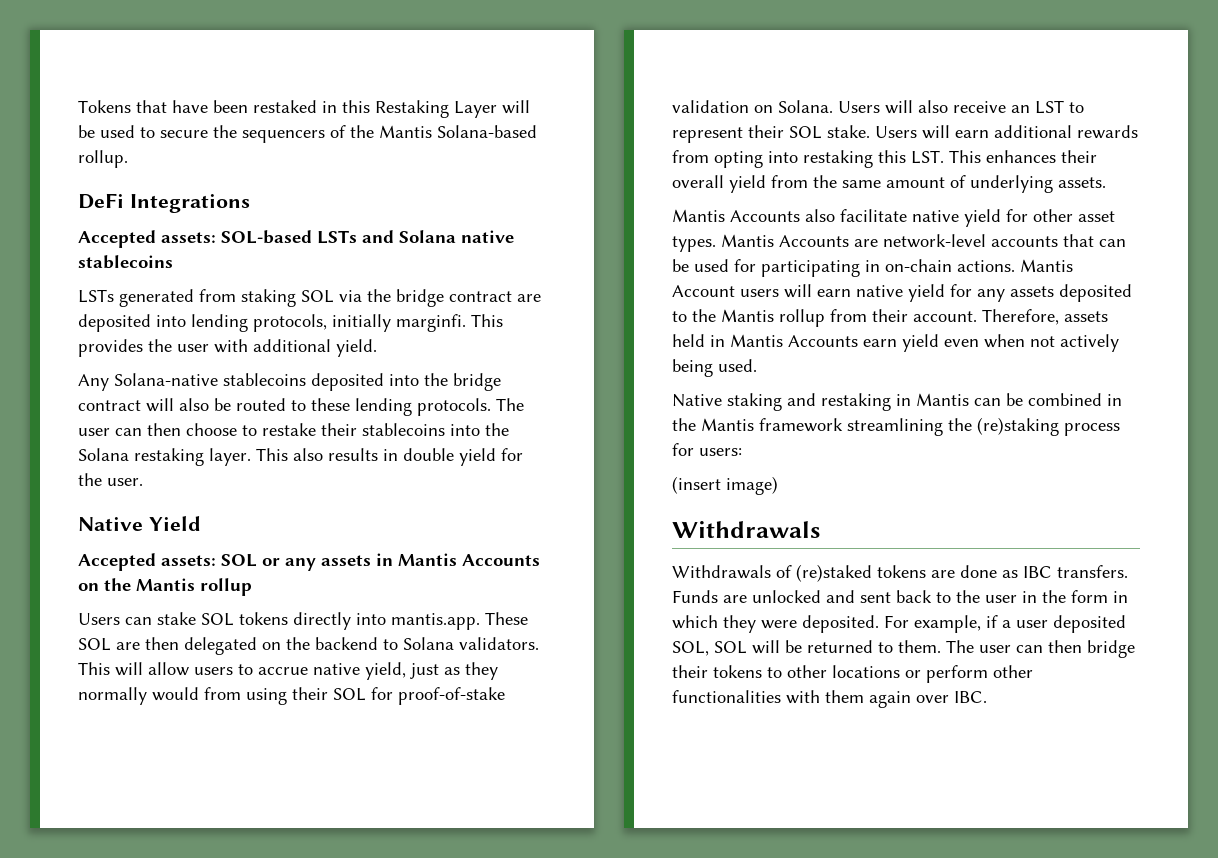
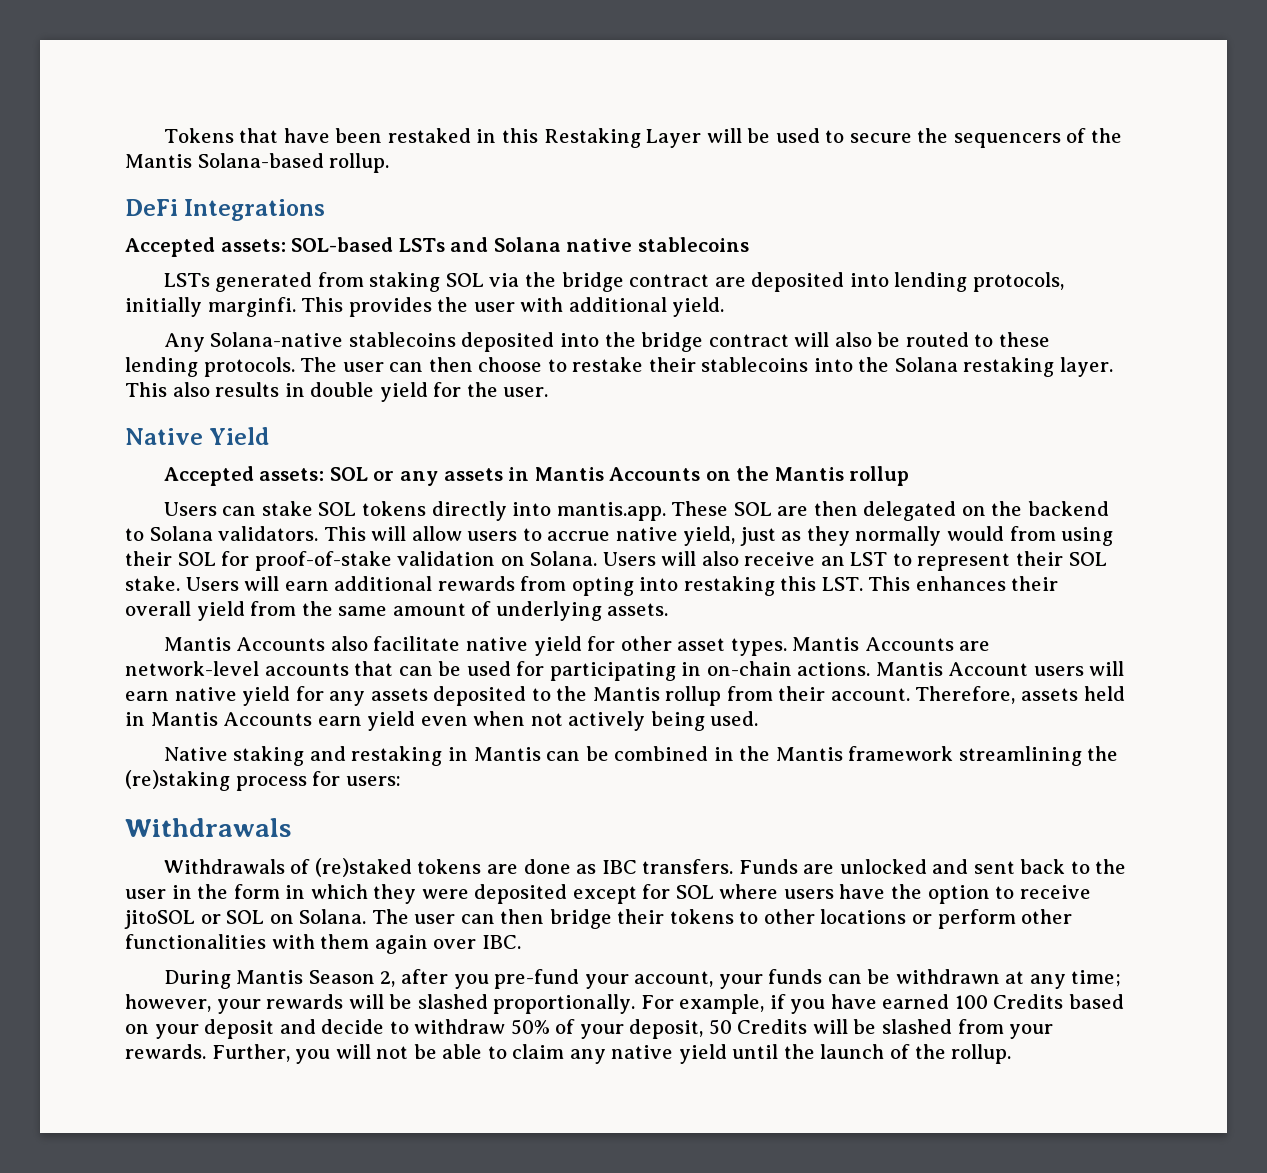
- (insert image)
- Funds are unlocked and sent back to the user in the form in which they were deposited. For example, if a user deposited SOL, SOL will be returned to them.
+ Funds are unlocked and sent back to the user in the form in which they were deposited except for SOL where users have the option to receive jitoSOL or SOL on Solana.
+ During Mantis Season 2, after you pre-fund your account, your funds can be withdrawn at any time; however, your rewards will be slashed proportionally. For example, if you have earned 100 Credits based on your deposit and decide to withdraw 50% of your deposit, 50 Credits will be slashed from your rewards. Further, you will not be able to claim any native yield until the launch of the rollup.

